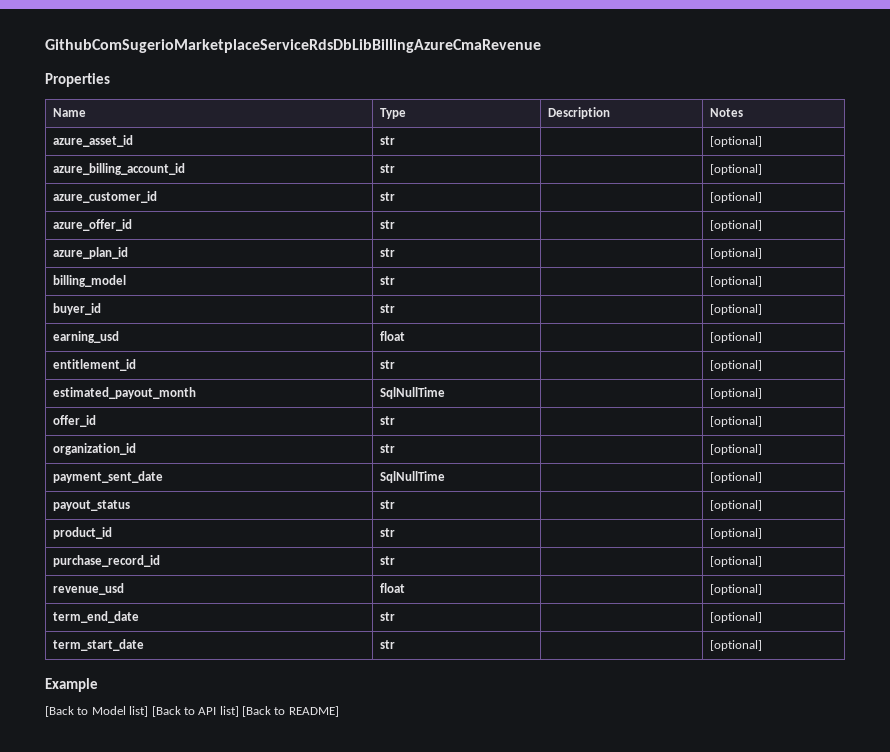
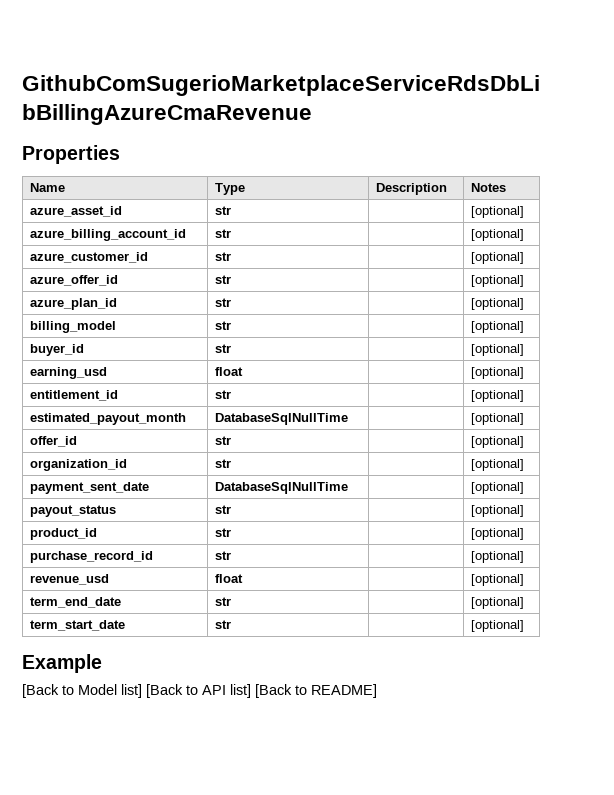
- estimated_payout_month | SqlNullTime | | [optional]
+ estimated_payout_month | DatabaseSqlNullTime | | [optional]
- payment_sent_date | SqlNullTime | | [optional]
+ payment_sent_date | DatabaseSqlNullTime | | [optional]

